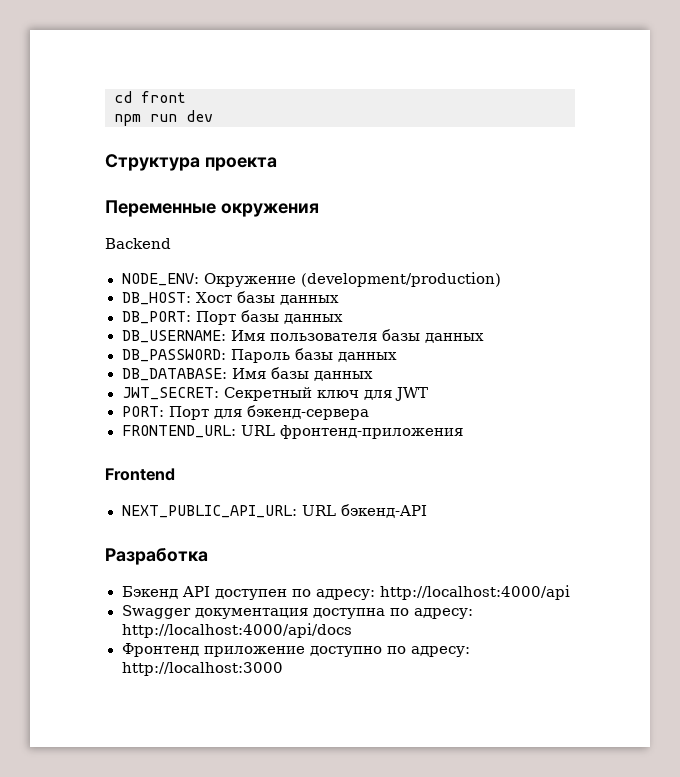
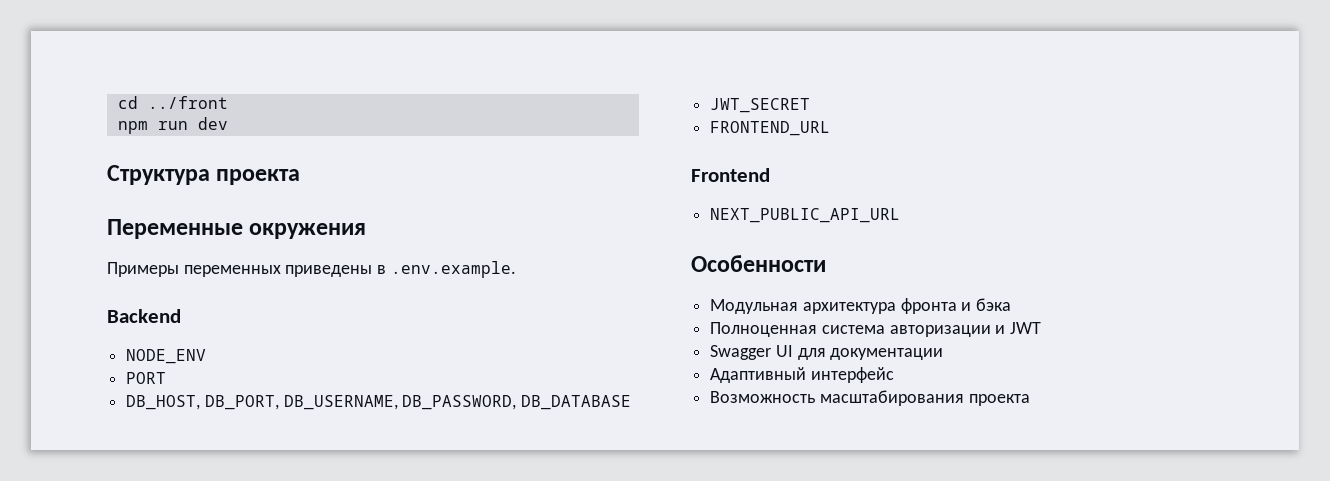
- cd front
+ cd ../front
+ Примеры переменных приведены в .env.example.
  Backend
- NODE_ENV: Окружение (development/production)
- DB_HOST: Хост базы данных
- DB_PORT: Порт базы данных
- DB_USERNAME: Имя пользователя базы данных
- DB_PASSWORD: Пароль базы данных
- DB_DATABASE: Имя базы данных
- JWT_SECRET: Секретный ключ для JWT
- PORT: Порт для бэкенд-сервера
- FRONTEND_URL: URL фронтенд-приложения
+ NODE_ENV
+ PORT
+ DB_HOST, DB_PORT, DB_USERNAME, DB_PASSWORD, DB_DATABASE
+ JWT_SECRET
+ FRONTEND_URL
  Frontend
- NEXT_PUBLIC_API_URL: URL бэкенд-API
- Разработка
- Бэкенд API доступен по адресу: http://localhost:4000/api
- Swagger документация доступна по адресу: http://localhost:4000/api/docs
- Фронтенд приложение доступно по адресу: http://localhost:3000
+ NEXT_PUBLIC_API_URL
+ Особенности
+ Модульная архитектура фронта и бэка
+ Полноценная система авторизации и JWT
+ Swagger UI для документации
+ Адаптивный интерфейс
+ Возможность масштабирования проекта

